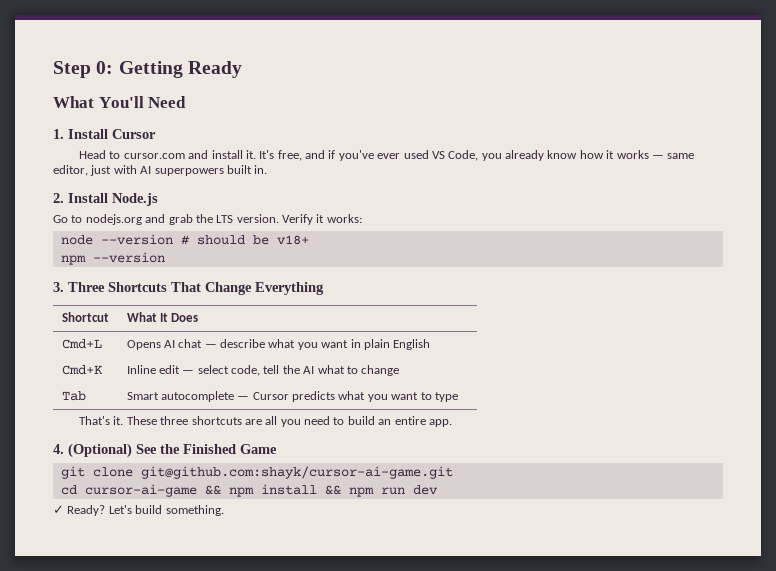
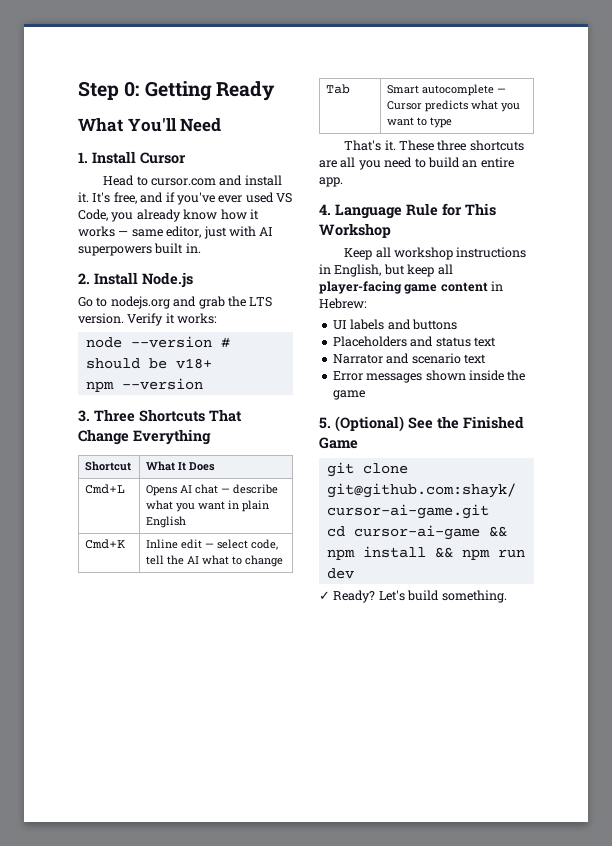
- 4. (Optional) See the Finished Game
+ 4. Language Rule for This Workshop
+ Keep all workshop instructions in English, but keep all player-facing game content in Hebrew:
+ UI labels and buttons
+ Placeholders and status text
+ Narrator and scenario text
+ Error messages shown inside the game
+ 5. (Optional) See the Finished Game

